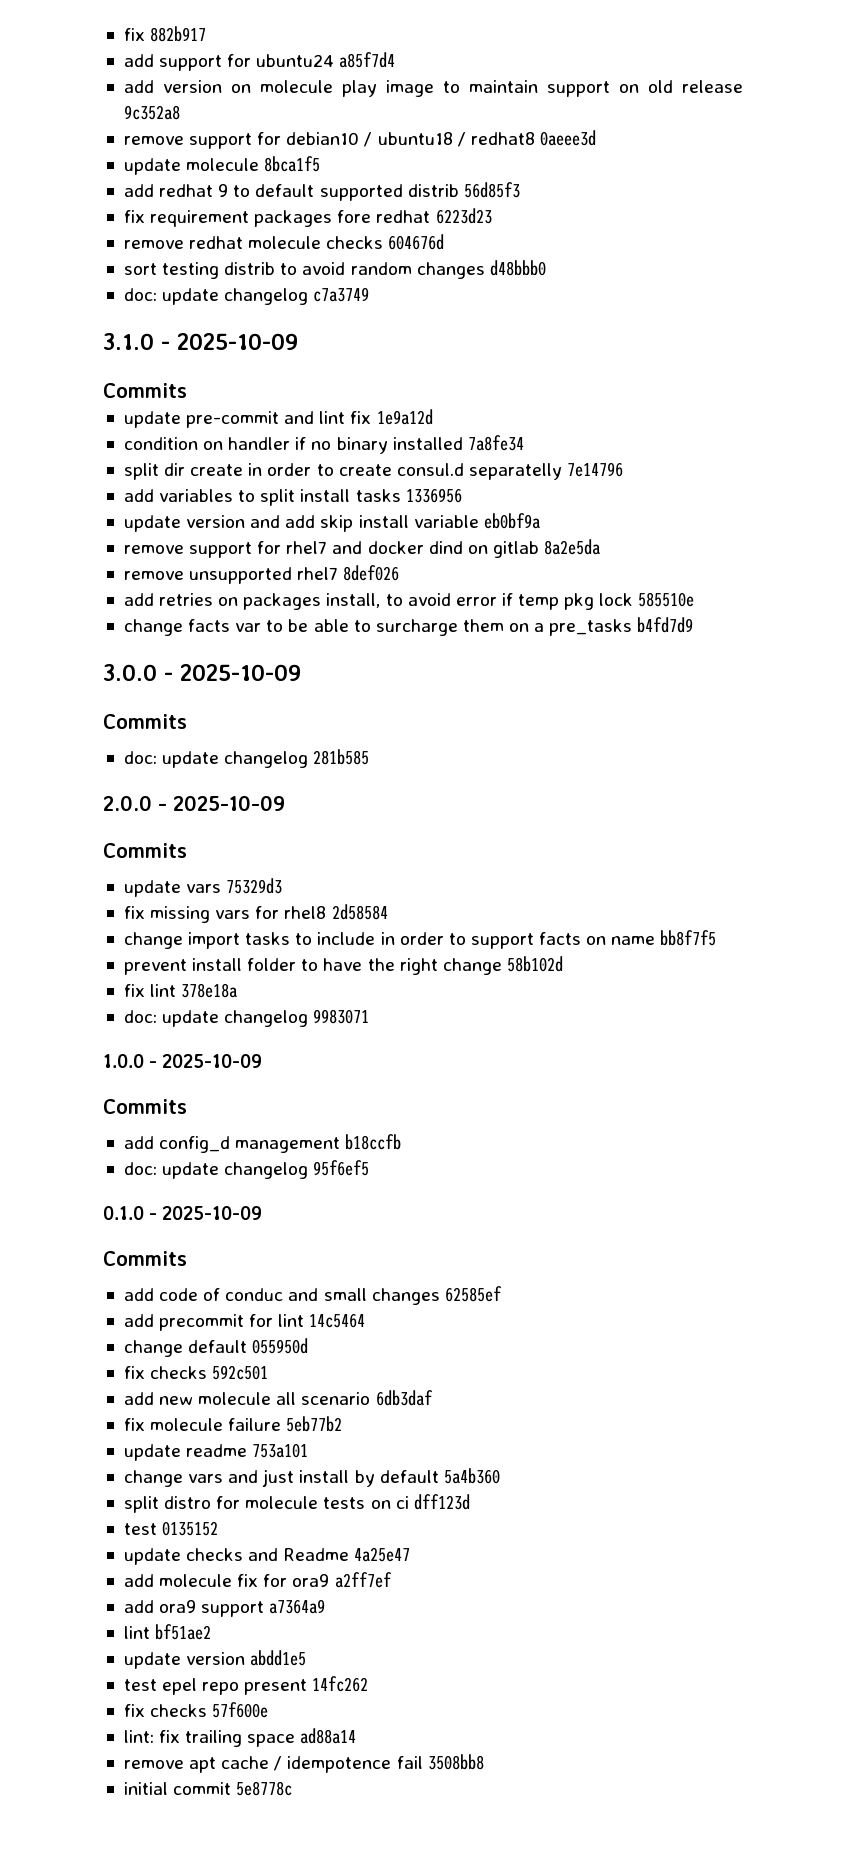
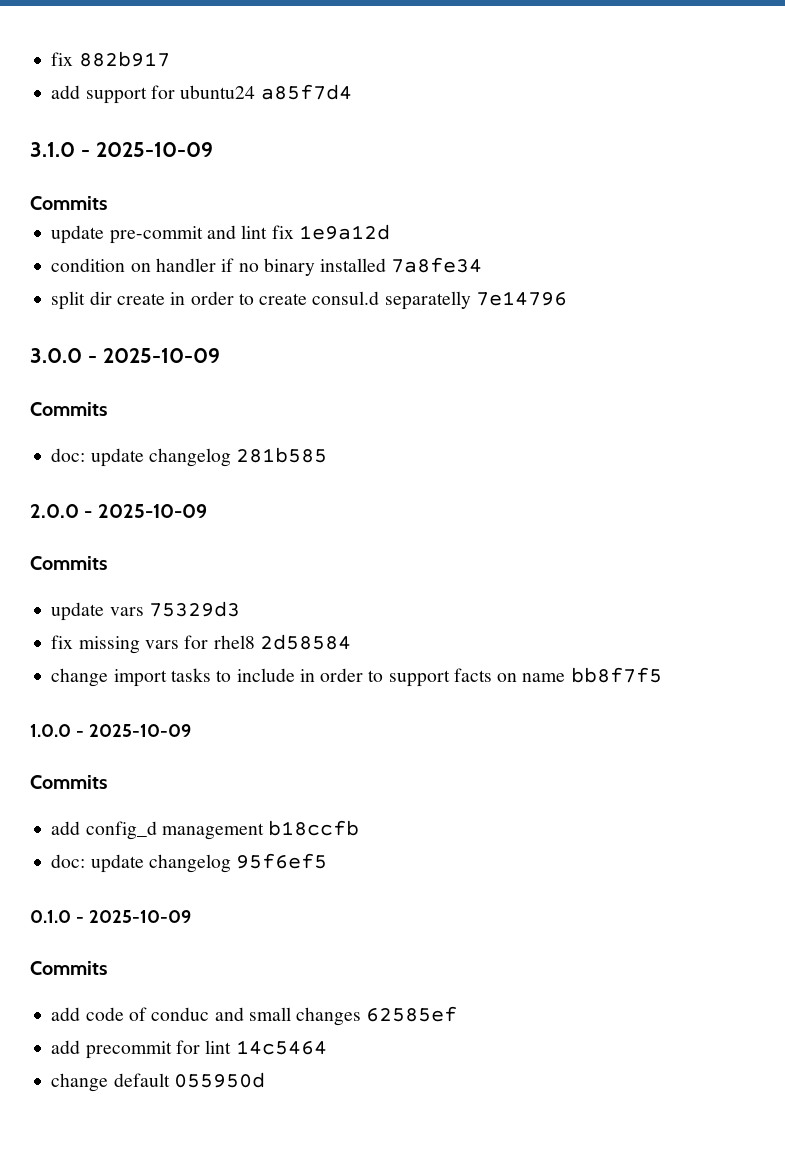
- add version on molecule play image to maintain support on old release 9c352a8
- remove support for debian10 / ubuntu18 / redhat8 0aeee3d
- update molecule 8bca1f5
- add redhat 9 to default supported distrib 56d85f3
- fix requirement packages fore redhat 6223d23
- remove redhat molecule checks 604676d
- sort testing distrib to avoid random changes d48bbb0
- doc: update changelog c7a3749
- add variables to split install tasks 1336956
- update version and add skip install variable eb0bf9a
- remove support for rhel7 and docker dind on gitlab 8a2e5da
- remove unsupported rhel7 8def026
- add retries on packages install, to avoid error if temp pkg lock 585510e
- change facts var to be able to surcharge them on a pre_tasks b4fd7d9
- prevent install folder to have the right change 58b102d
- fix lint 378e18a
- doc: update changelog 9983071
- fix checks 592c501
- add new molecule all scenario 6db3daf
- fix molecule failure 5eb77b2
- update readme 753a101
- change vars and just install by default 5a4b360
- split distro for molecule tests on ci dff123d
- test 0135152
- update checks and Readme 4a25e47
- add molecule fix for ora9 a2ff7ef
- add ora9 support a7364a9
- lint bf51ae2
- update version abdd1e5
- test epel repo present 14fc262
- fix checks 57f600e
- lint: fix trailing space ad88a14
- remove apt cache / idempotence fail 3508bb8
- initial commit 5e8778c

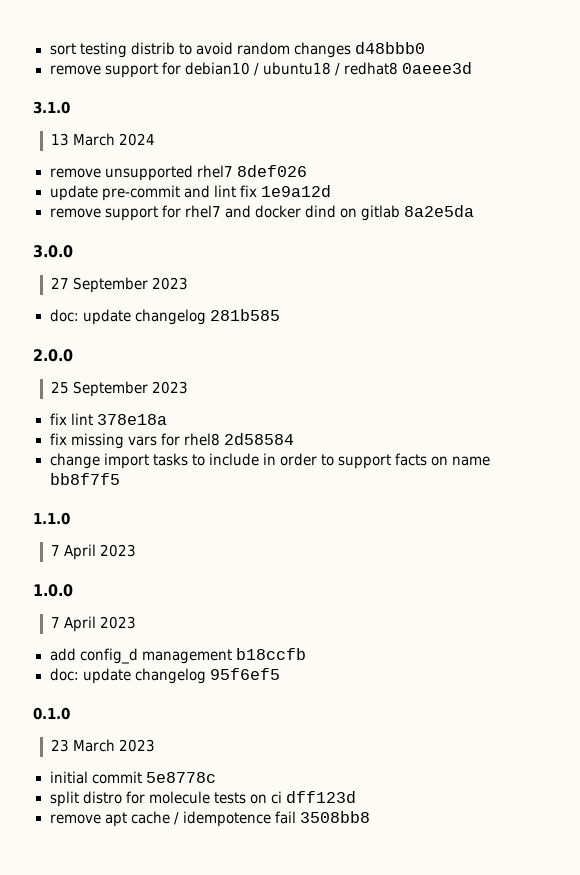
- fix 882b917
- add support for ubuntu24 a85f7d4
- 3.1.0 - 2025-10-09
- Commits
+ sort testing distrib to avoid random changes d48bbb0
+ remove support for debian10 / ubuntu18 / redhat8 0aeee3d
+ 3.1.0
+ 13 March 2024
+ remove unsupported rhel7 8def026
- condition on handler if no binary installed 7a8fe34
- split dir create in order to create consul.d separatelly 7e14796
- 3.0.0 - 2025-10-09
- Commits
+ remove support for rhel7 and docker dind on gitlab 8a2e5da
+ 3.0.0
+ 27 September 2023
- 2.0.0 - 2025-10-09
- Commits
- update vars 75329d3
+ 2.0.0
+ 25 September 2023
+ fix lint 378e18a
- 1.0.0 - 2025-10-09
- Commits
+ 1.1.0
+ 7 April 2023
+ 1.0.0
+ 7 April 2023
- 0.1.0 - 2025-10-09
- Commits
- add code of conduc and small changes 62585ef
- add precommit for lint 14c5464
- change default 055950d
+ 0.1.0
+ 23 March 2023
+ initial commit 5e8778c
+ split distro for molecule tests on ci dff123d
+ remove apt cache / idempotence fail 3508bb8

